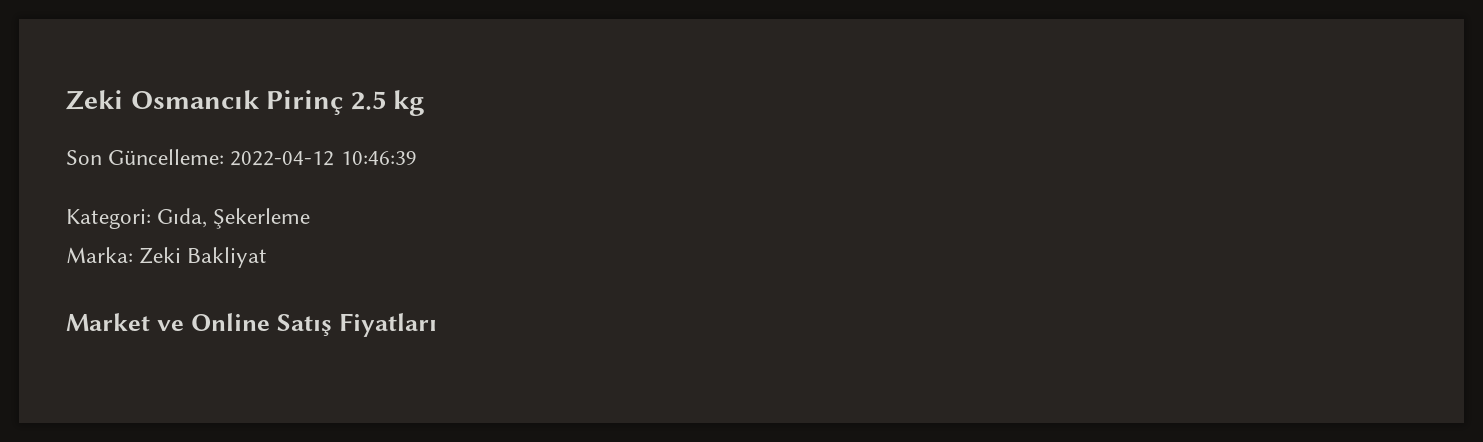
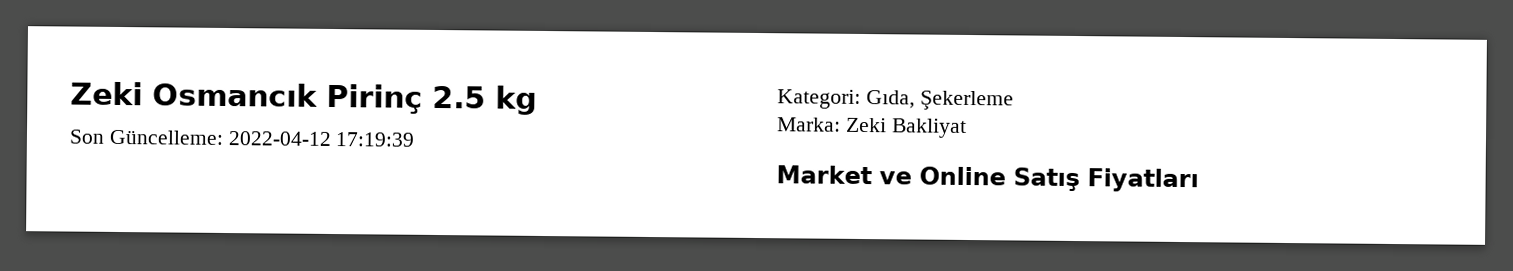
- Son Güncelleme: 2022-04-12 10:46:39
+ Son Güncelleme: 2022-04-12 17:19:39

